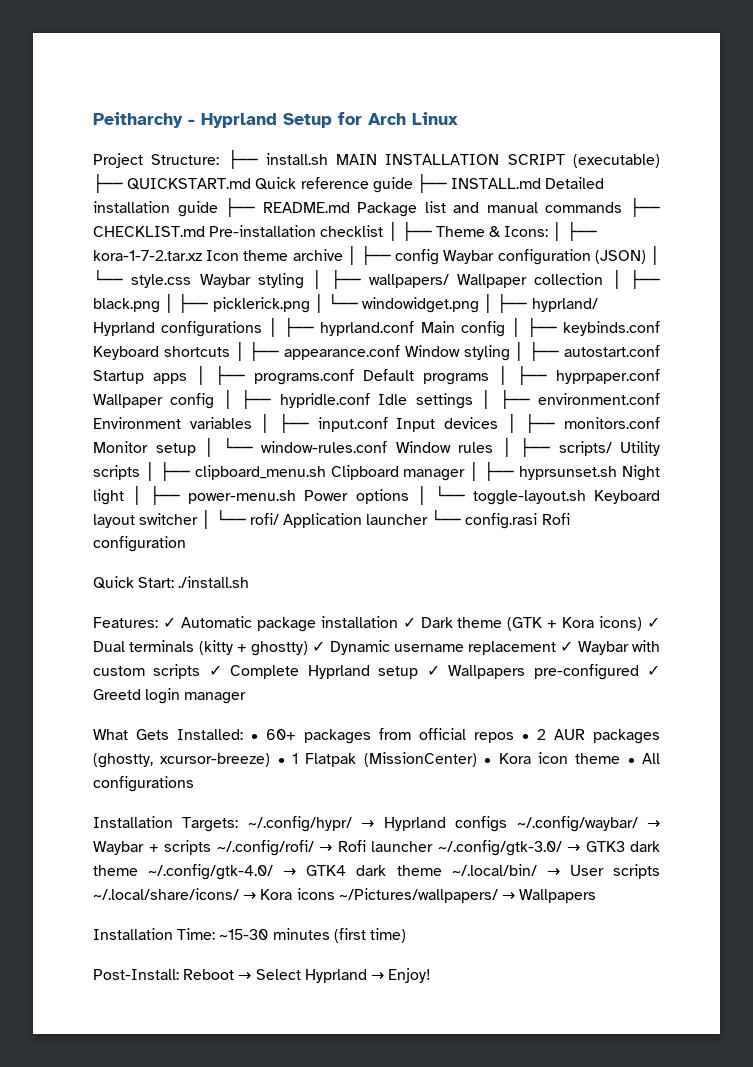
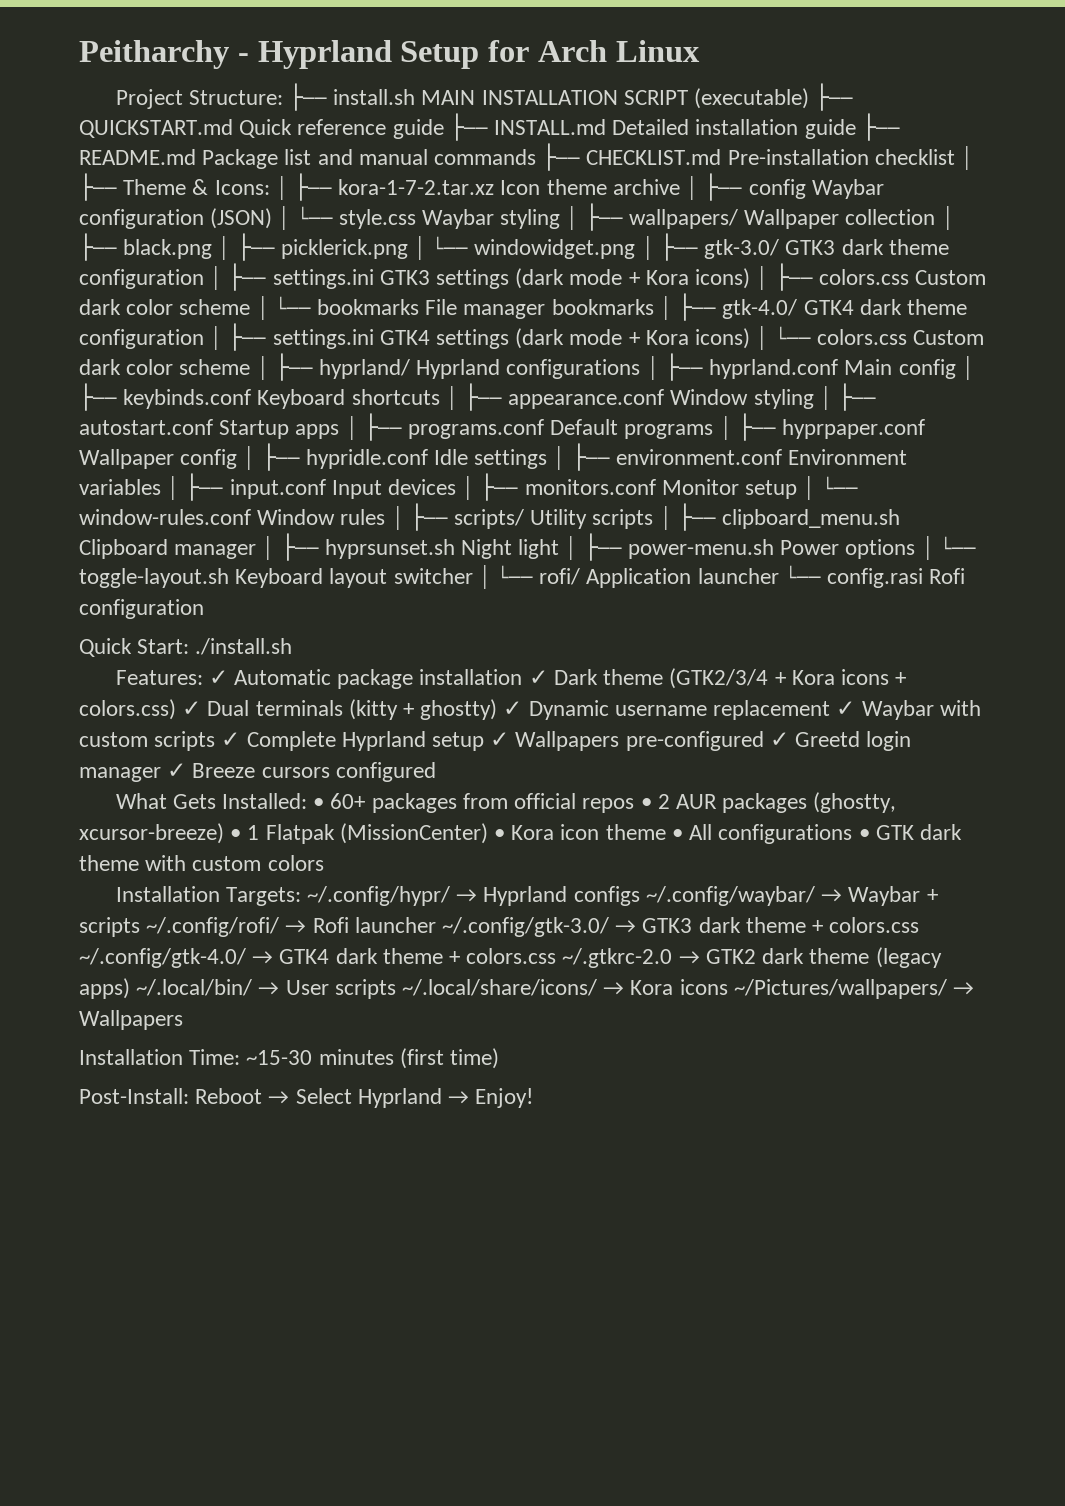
- │ ├── kora-1-7-2.tar.xz Icon theme archive │ ├── config Waybar configuration (JSON) │ └── style.css Waybar styling │ ├── wallpapers/ Wallpaper collection │ ├── black.png │ ├── picklerick.png │ └── windowidget.png │ ├── hyprland/ Hyprland configurations │ ├── hyprland.conf Main config │ ├── keybinds.conf Keyboard shortcuts │ ├── appearance.conf Window styling │ ├── autostart.conf Startup apps │ ├── programs.conf Default programs │ ├── hyprpaper.conf Wallpaper config │ ├── hypridle.conf Idle settings │ ├── environment.conf Environment variables │ ├── input.conf Input devices │ ├── monitors.conf Monitor setup │ └── window-rules.conf Window rules │ ├── scripts/ Utility scripts │ ├── clipboard_menu.sh Clipboard manager │ ├── hyprsunset.sh Night light │ ├── power-menu.sh Power options │ └── toggle-layout.sh Keyboard layout switcher │ └── rofi/ Application launcher └── config.rasi Rofi configuration
+ │ ├── kora-1-7-2.tar.xz Icon theme archive │ ├── config Waybar configuration (JSON) │ └── style.css Waybar styling │ ├── wallpapers/ Wallpaper collection │ ├── black.png │ ├── picklerick.png │ └── windowidget.png │ ├── gtk-3.0/ GTK3 dark theme configuration │ ├── settings.ini GTK3 settings (dark mode + Kora icons) │ ├── colors.css Custom dark color scheme │ └── bookmarks File manager bookmarks │ ├── gtk-4.0/ GTK4 dark theme configuration │ ├── settings.ini GTK4 settings (dark mode + Kora icons) │ └── colors.css Custom dark color scheme │ ├── hyprland/ Hyprland configurations │ ├── hyprland.conf Main config │ ├── keybinds.conf Keyboard shortcuts │ ├── appearance.conf Window styling │ ├── autostart.conf Startup apps │ ├── programs.conf Default programs │ ├── hyprpaper.conf Wallpaper config │ ├── hypridle.conf Idle settings │ ├── environment.conf Environment variables │ ├── input.conf Input devices │ ├── monitors.conf Monitor setup │ └── window-rules.conf Window rules │ ├── scripts/ Utility scripts │ ├── clipboard_menu.sh Clipboard manager │ ├── hyprsunset.sh Night light │ ├── power-menu.sh Power options │ └── toggle-layout.sh Keyboard layout switcher │ └── rofi/ Application launcher └── config.rasi Rofi configuration
- Features: ✓ Automatic package installation ✓ Dark theme (GTK + Kora icons) ✓ Dual terminals (kitty + ghostty) ✓ Dynamic username replacement ✓ Waybar with custom scripts ✓ Complete Hyprland setup ✓ Wallpapers pre-configured ✓ Greetd login manager
+ Features: ✓ Automatic package installation ✓ Dark theme (GTK2/3/4 + Kora icons + colors.css) ✓ Dual terminals (kitty + ghostty) ✓ Dynamic username replacement ✓ Waybar with custom scripts ✓ Complete Hyprland setup ✓ Wallpapers pre-configured ✓ Greetd login manager ✓ Breeze cursors configured
- What Gets Installed: • 60+ packages from official repos • 2 AUR packages (ghostty, xcursor-breeze) • 1 Flatpak (MissionCenter) • Kora icon theme • All configurations
+ What Gets Installed: • 60+ packages from official repos • 2 AUR packages (ghostty, xcursor-breeze) • 1 Flatpak (MissionCenter) • Kora icon theme • All configurations • GTK dark theme with custom colors
- Installation Targets: ~/.config/hypr/ → Hyprland configs ~/.config/waybar/ → Waybar + scripts ~/.config/rofi/ → Rofi launcher ~/.config/gtk-3.0/ → GTK3 dark theme ~/.config/gtk-4.0/ → GTK4 dark theme ~/.local/bin/ → User scripts ~/.local/share/icons/ → Kora icons ~/Pictures/wallpapers/ → Wallpapers
+ Installation Targets: ~/.config/hypr/ → Hyprland configs ~/.config/waybar/ → Waybar + scripts ~/.config/rofi/ → Rofi launcher ~/.config/gtk-3.0/ → GTK3 dark theme + colors.css ~/.config/gtk-4.0/ → GTK4 dark theme + colors.css ~/.gtkrc-2.0 → GTK2 dark theme (legacy apps) ~/.local/bin/ → User scripts ~/.local/share/icons/ → Kora icons ~/Pictures/wallpapers/ → Wallpapers

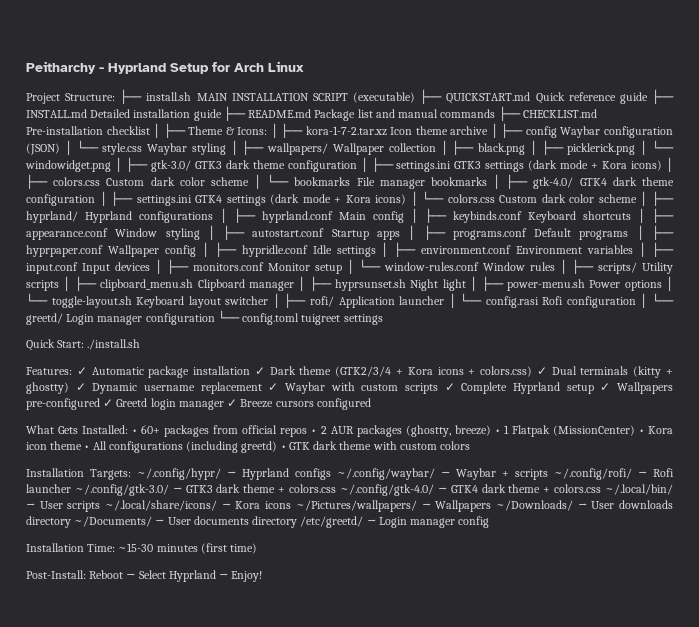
- │ ├── kora-1-7-2.tar.xz Icon theme archive │ ├── config Waybar configuration (JSON) │ └── style.css Waybar styling │ ├── wallpapers/ Wallpaper collection │ ├── black.png │ ├── picklerick.png │ └── windowidget.png │ ├── gtk-3.0/ GTK3 dark theme configuration │ ├── settings.ini GTK3 settings (dark mode + Kora icons) │ ├── colors.css Custom dark color scheme │ └── bookmarks File manager bookmarks │ ├── gtk-4.0/ GTK4 dark theme configuration │ ├── settings.ini GTK4 settings (dark mode + Kora icons) │ └── colors.css Custom dark color scheme │ ├── hyprland/ Hyprland configurations │ ├── hyprland.conf Main config │ ├── keybinds.conf Keyboard shortcuts │ ├── appearance.conf Window styling │ ├── autostart.conf Startup apps │ ├── programs.conf Default programs │ ├── hyprpaper.conf Wallpaper config │ ├── hypridle.conf Idle settings │ ├── environment.conf Environment variables │ ├── input.conf Input devices │ ├── monitors.conf Monitor setup │ └── window-rules.conf Window rules │ ├── scripts/ Utility scripts │ ├── clipboard_menu.sh Clipboard manager │ ├── hyprsunset.sh Night light │ ├── power-menu.sh Power options │ └── toggle-layout.sh Keyboard layout switcher │ └── rofi/ Application launcher └── config.rasi Rofi configuration
+ │ ├── kora-1-7-2.tar.xz Icon theme archive │ ├── config Waybar configuration (JSON) │ └── style.css Waybar styling │ ├── wallpapers/ Wallpaper collection │ ├── black.png │ ├── picklerick.png │ └── windowidget.png │ ├── gtk-3.0/ GTK3 dark theme configuration │ ├── settings.ini GTK3 settings (dark mode + Kora icons) │ ├── colors.css Custom dark color scheme │ └── bookmarks File manager bookmarks │ ├── gtk-4.0/ GTK4 dark theme configuration │ ├── settings.ini GTK4 settings (dark mode + Kora icons) │ └── colors.css Custom dark color scheme │ ├── hyprland/ Hyprland configurations │ ├── hyprland.conf Main config │ ├── keybinds.conf Keyboard shortcuts │ ├── appearance.conf Window styling │ ├── autostart.conf Startup apps │ ├── programs.conf Default programs │ ├── hyprpaper.conf Wallpaper config │ ├── hypridle.conf Idle settings │ ├── environment.conf Environment variables │ ├── input.conf Input devices │ ├── monitors.conf Monitor setup │ └── window-rules.conf Window rules │ ├── scripts/ Utility scripts │ ├── clipboard_menu.sh Clipboard manager │ ├── hyprsunset.sh Night light │ ├── power-menu.sh Power options │ └── toggle-layout.sh Keyboard layout switcher │ ├── rofi/ Application launcher │ └── config.rasi Rofi configuration │ └── greetd/ Login manager configuration └── config.toml tuigreet settings
- What Gets Installed: • 60+ packages from official repos • 2 AUR packages (ghostty, xcursor-breeze) • 1 Flatpak (MissionCenter) • Kora icon theme • All configurations • GTK dark theme with custom colors
+ What Gets Installed: • 60+ packages from official repos • 2 AUR packages (ghostty, breeze) • 1 Flatpak (MissionCenter) • Kora icon theme • All configurations (including greetd) • GTK dark theme with custom colors
- Installation Targets: ~/.config/hypr/ → Hyprland configs ~/.config/waybar/ → Waybar + scripts ~/.config/rofi/ → Rofi launcher ~/.config/gtk-3.0/ → GTK3 dark theme + colors.css ~/.config/gtk-4.0/ → GTK4 dark theme + colors.css ~/.gtkrc-2.0 → GTK2 dark theme (legacy apps) ~/.local/bin/ → User scripts ~/.local/share/icons/ → Kora icons ~/Pictures/wallpapers/ → Wallpapers
+ Installation Targets: ~/.config/hypr/ → Hyprland configs ~/.config/waybar/ → Waybar + scripts ~/.config/rofi/ → Rofi launcher ~/.config/gtk-3.0/ → GTK3 dark theme + colors.css ~/.config/gtk-4.0/ → GTK4 dark theme + colors.css ~/.local/bin/ → User scripts ~/.local/share/icons/ → Kora icons ~/Pictures/wallpapers/ → Wallpapers ~/Downloads/ → User downloads directory ~/Documents/ → User documents directory /etc/greetd/ → Login manager config

